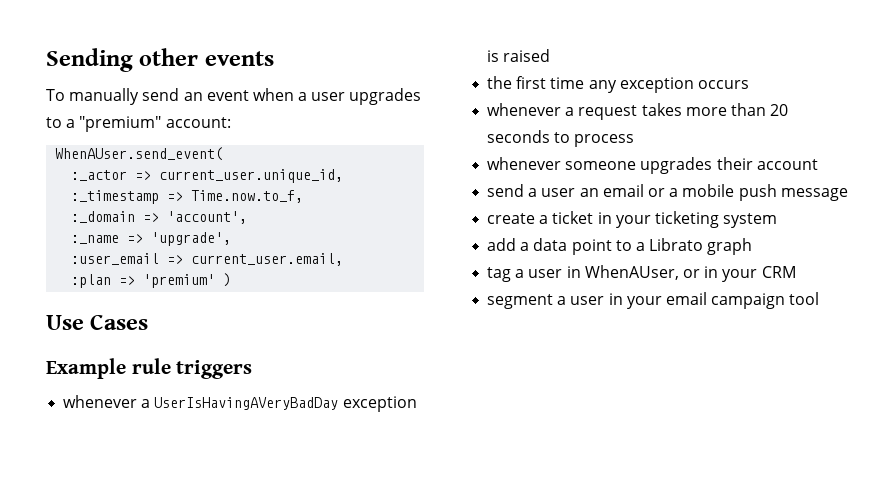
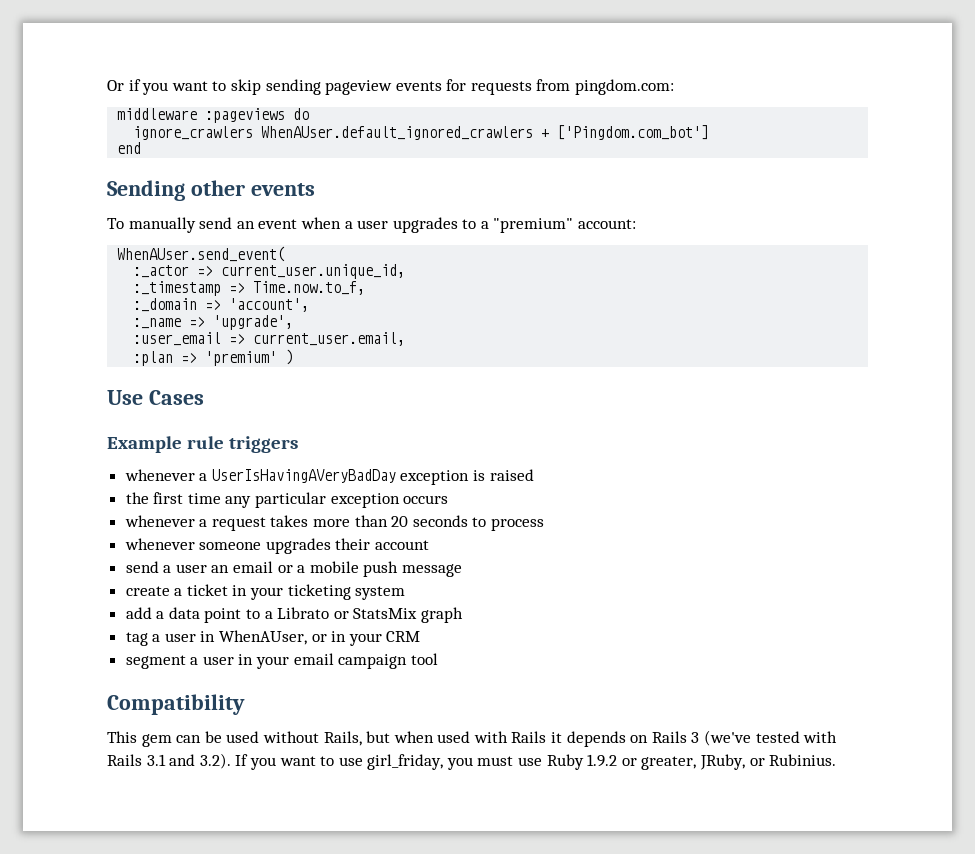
+ Or if you want to skip sending pageview events for requests from pingdom.com:
+ middleware :pageviews do
+ ignore_crawlers WhenAUser.default_ignored_crawlers + ['Pingdom.com_bot']
+ end
- the first time any exception occurs
+ the first time any particular exception occurs
- add a data point to a Librato graph
+ add a data point to a Librato or StatsMix graph
+ Compatibility
+ This gem can be used without Rails, but when used with Rails it depends on Rails 3 (we've tested with Rails 3.1 and 3.2). If you want to use girl_friday, you must use Ruby 1.9.2 or greater, JRuby, or Rubinius.

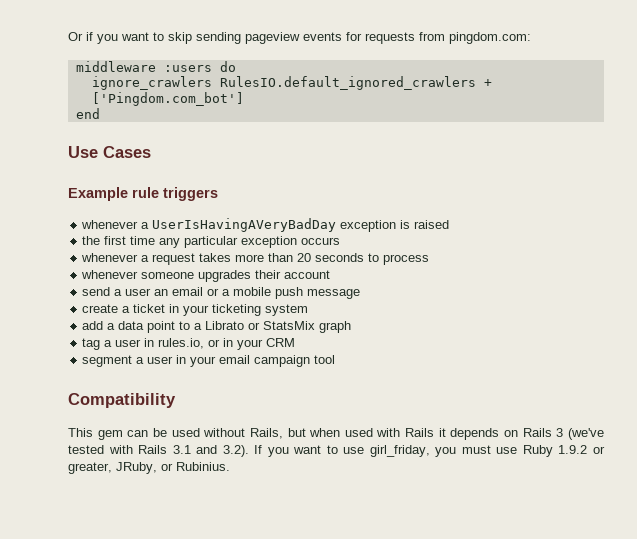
- middleware :pageviews do
+ middleware :users do
- ignore_crawlers WhenAUser.default_ignored_crawlers + ['Pingdom.com_bot']
+ ignore_crawlers RulesIO.default_ignored_crawlers + ['Pingdom.com_bot']
- Sending other events
- To manually send an event when a user upgrades to a "premium" account:
- WhenAUser.send_event(
- :_actor => current_user.unique_id,
- :_timestamp => Time.now.to_f,
- :_domain => 'account',
- :_name => 'upgrade',
- :user_email => current_user.email,
- :plan => 'premium' )
- tag a user in WhenAUser, or in your CRM
+ tag a user in rules.io, or in your CRM

